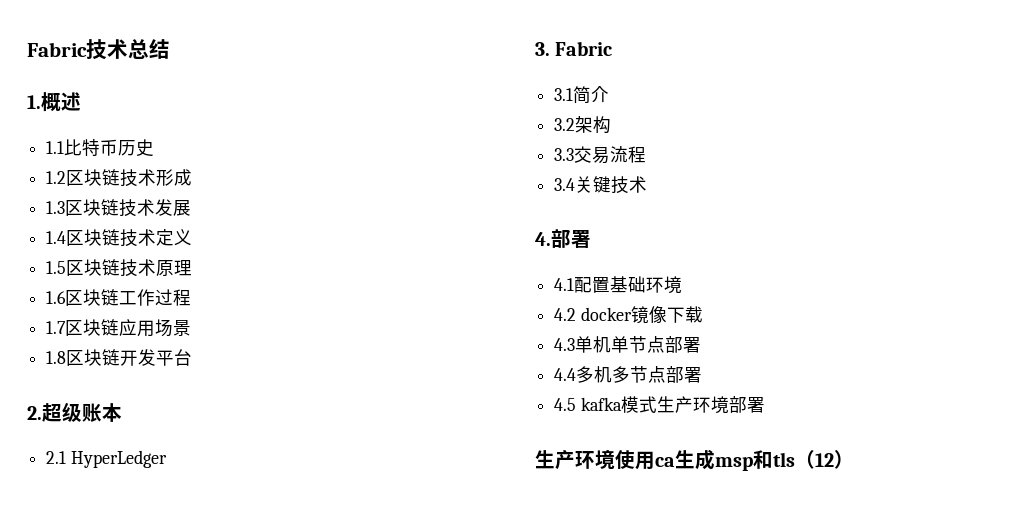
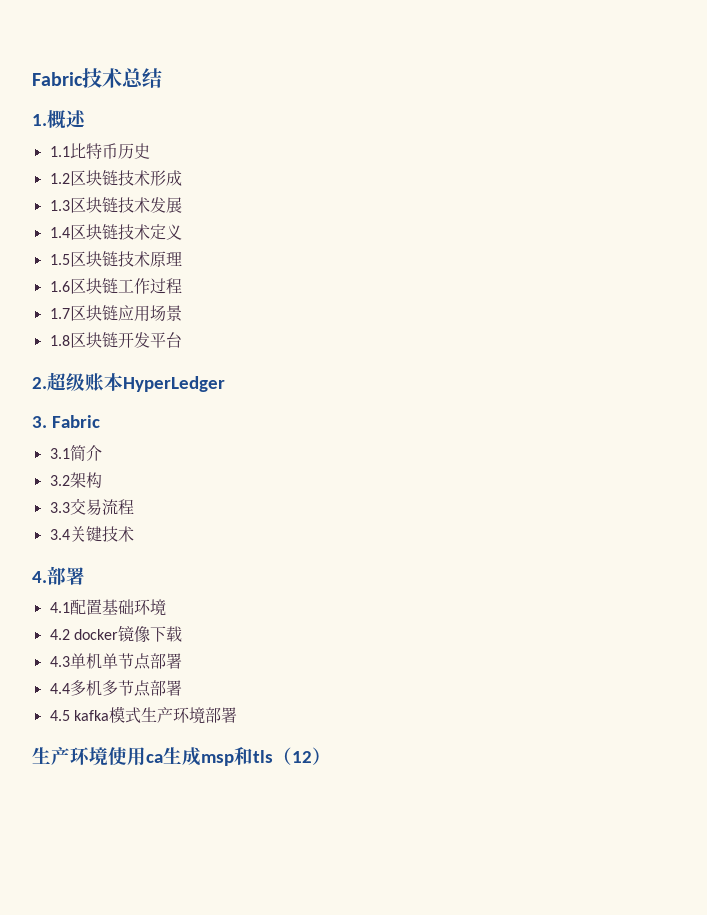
- 2.超级账本
- 2.1 HyperLedger
+ 2.超级账本HyperLedger

